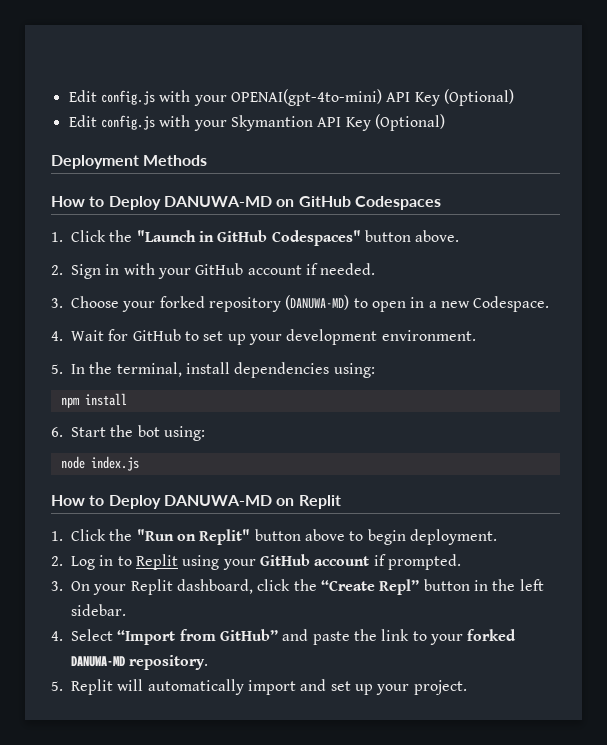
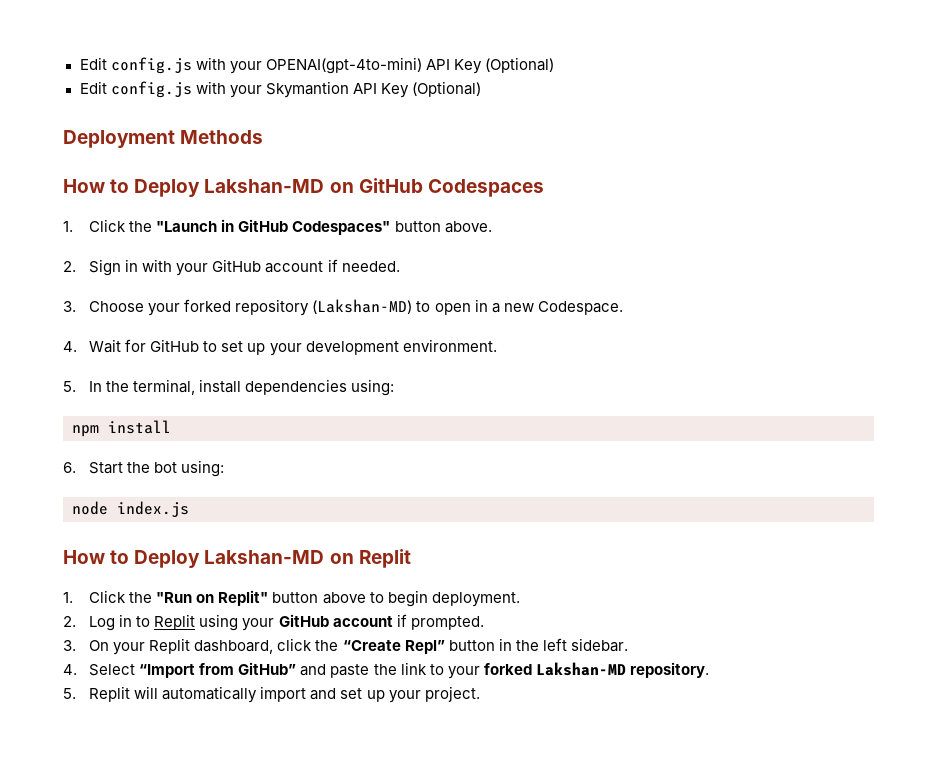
- How to Deploy DANUWA-MD on GitHub Codespaces
+ How to Deploy Lakshan-MD on GitHub Codespaces
- 3. Choose your forked repository (DANUWA-MD) to open in a new Codespace.
+ 3. Choose your forked repository (Lakshan-MD) to open in a new Codespace.
- How to Deploy DANUWA-MD on Replit
+ How to Deploy Lakshan-MD on Replit
- 4. Select “Import from GitHub” and paste the link to your forked DANUWA-MD repository.
+ 4. Select “Import from GitHub” and paste the link to your forked Lakshan-MD repository.

